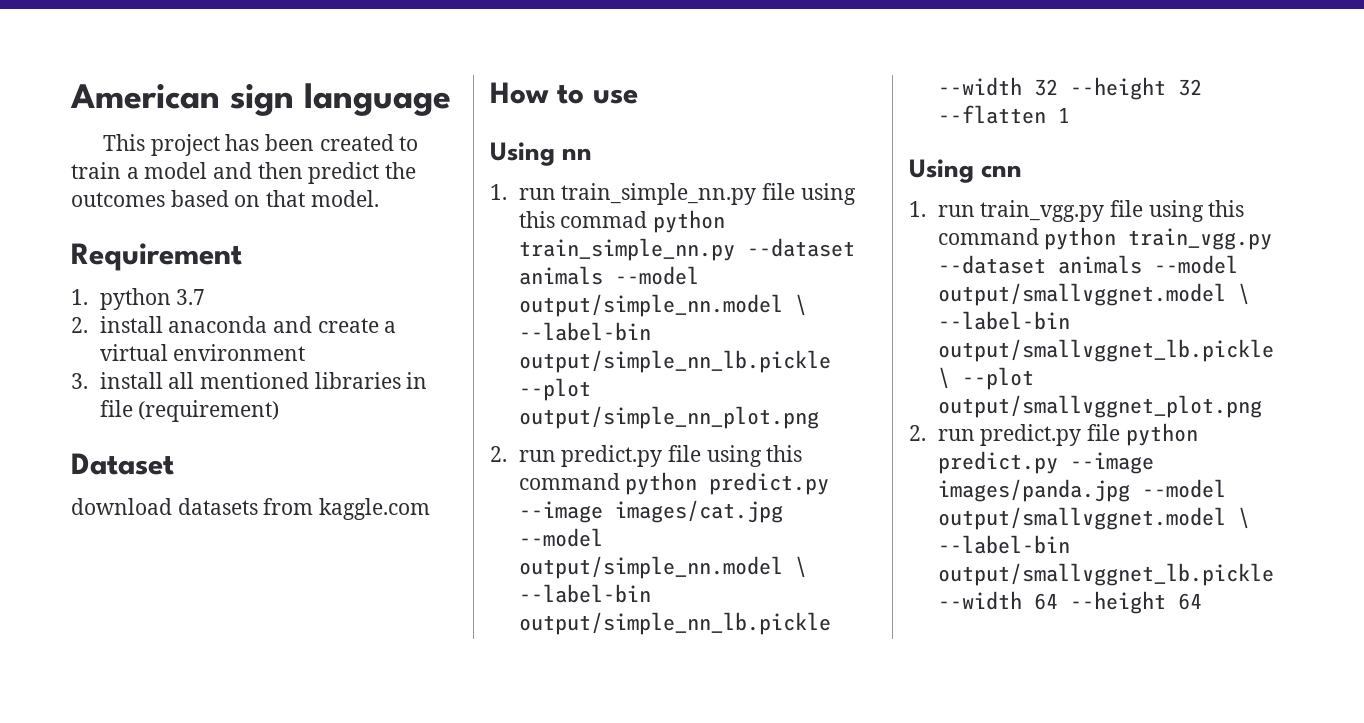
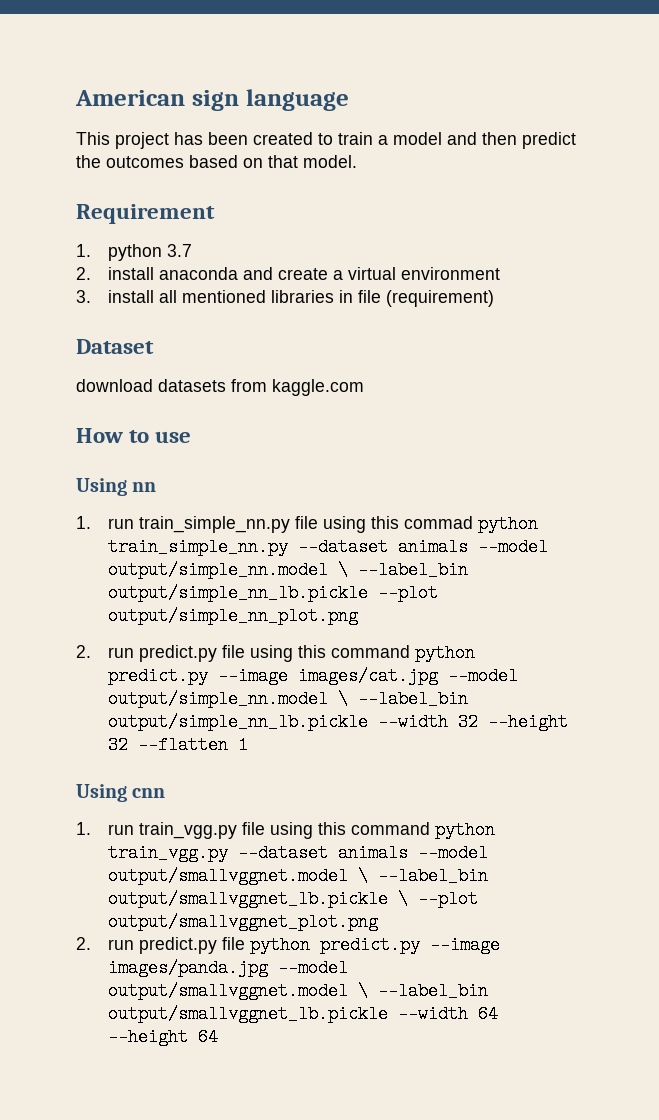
- 1. run train_simple_nn.py file using this commad python train_simple_nn.py --dataset animals --model output/simple_nn.model \ --label-bin output/simple_nn_lb.pickle --plot output/simple_nn_plot.png
+ 1. run train_simple_nn.py file using this commad python train_simple_nn.py --dataset animals --model output/simple_nn.model \ --label_bin output/simple_nn_lb.pickle --plot output/simple_nn_plot.png
- 2. run predict.py file using this command python predict.py --image images/cat.jpg --model output/simple_nn.model \ --label-bin output/simple_nn_lb.pickle --width 32 --height 32 --flatten 1
+ 2. run predict.py file using this command python predict.py --image images/cat.jpg --model output/simple_nn.model \ --label_bin output/simple_nn_lb.pickle --width 32 --height 32 --flatten 1
- 1. run train_vgg.py file using this command python train_vgg.py --dataset animals --model output/smallvggnet.model \ --label-bin output/smallvggnet_lb.pickle \ --plot output/smallvggnet_plot.png
+ 1. run train_vgg.py file using this command python train_vgg.py --dataset animals --model output/smallvggnet.model \ --label_bin output/smallvggnet_lb.pickle \ --plot output/smallvggnet_plot.png
- 2. run predict.py file python predict.py --image images/panda.jpg --model output/smallvggnet.model \ --label-bin output/smallvggnet_lb.pickle --width 64 --height 64
+ 2. run predict.py file python predict.py --image images/panda.jpg --model output/smallvggnet.model \ --label_bin output/smallvggnet_lb.pickle --width 64 --height 64

